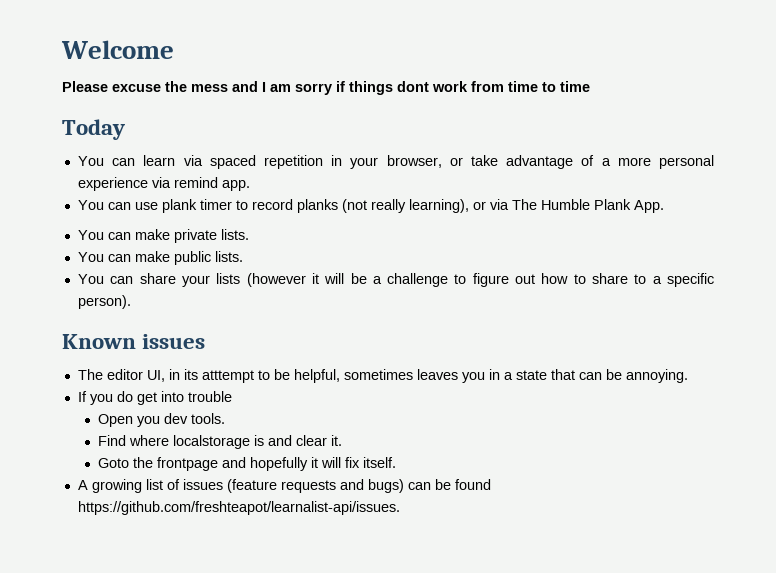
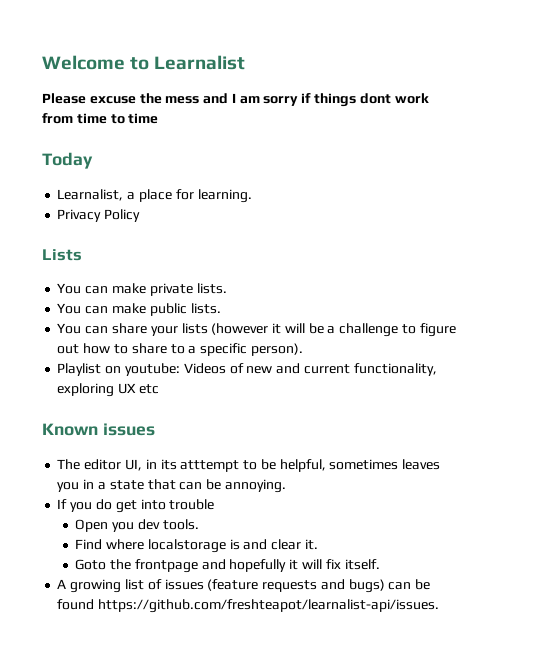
- Welcome
+ Welcome to Learnalist
- You can learn via spaced repetition in your browser, or take advantage of a more personal experience via remind app.
- You can use plank timer to record planks (not really learning), or via The Humble Plank App.
+ Learnalist, a place for learning.
+ Privacy Policy
+ Lists
+ Playlist on youtube: Videos of new and current functionality, exploring UX etc

